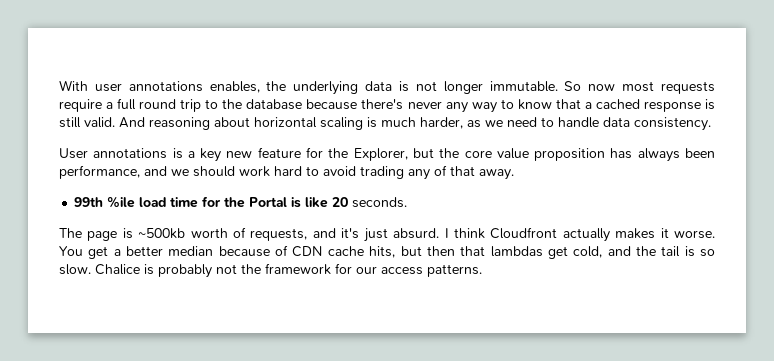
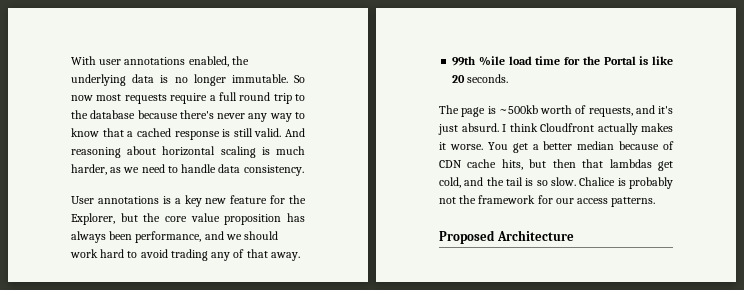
- With user annotations enables, the underlying data is not longer immutable.
+ With user annotations enabled, the underlying data is no longer immutable.
+ Proposed Architecture

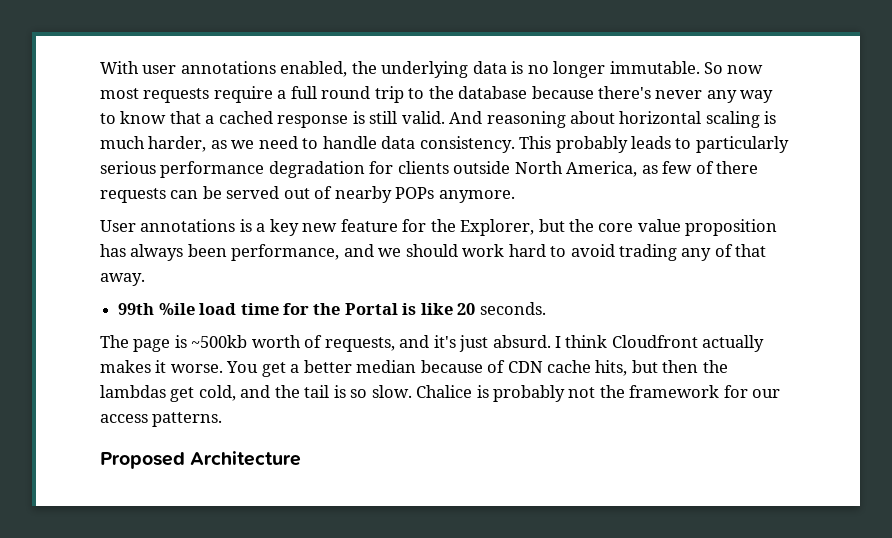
+ This probably leads to particularly serious performance degradation for clients outside North America, as few of there requests can be served out of nearby POPs anymore.
- You get a better median because of CDN cache hits, but then that lambdas get cold, and the tail is so slow.
+ You get a better median because of CDN cache hits, but then the lambdas get cold, and the tail is so slow.

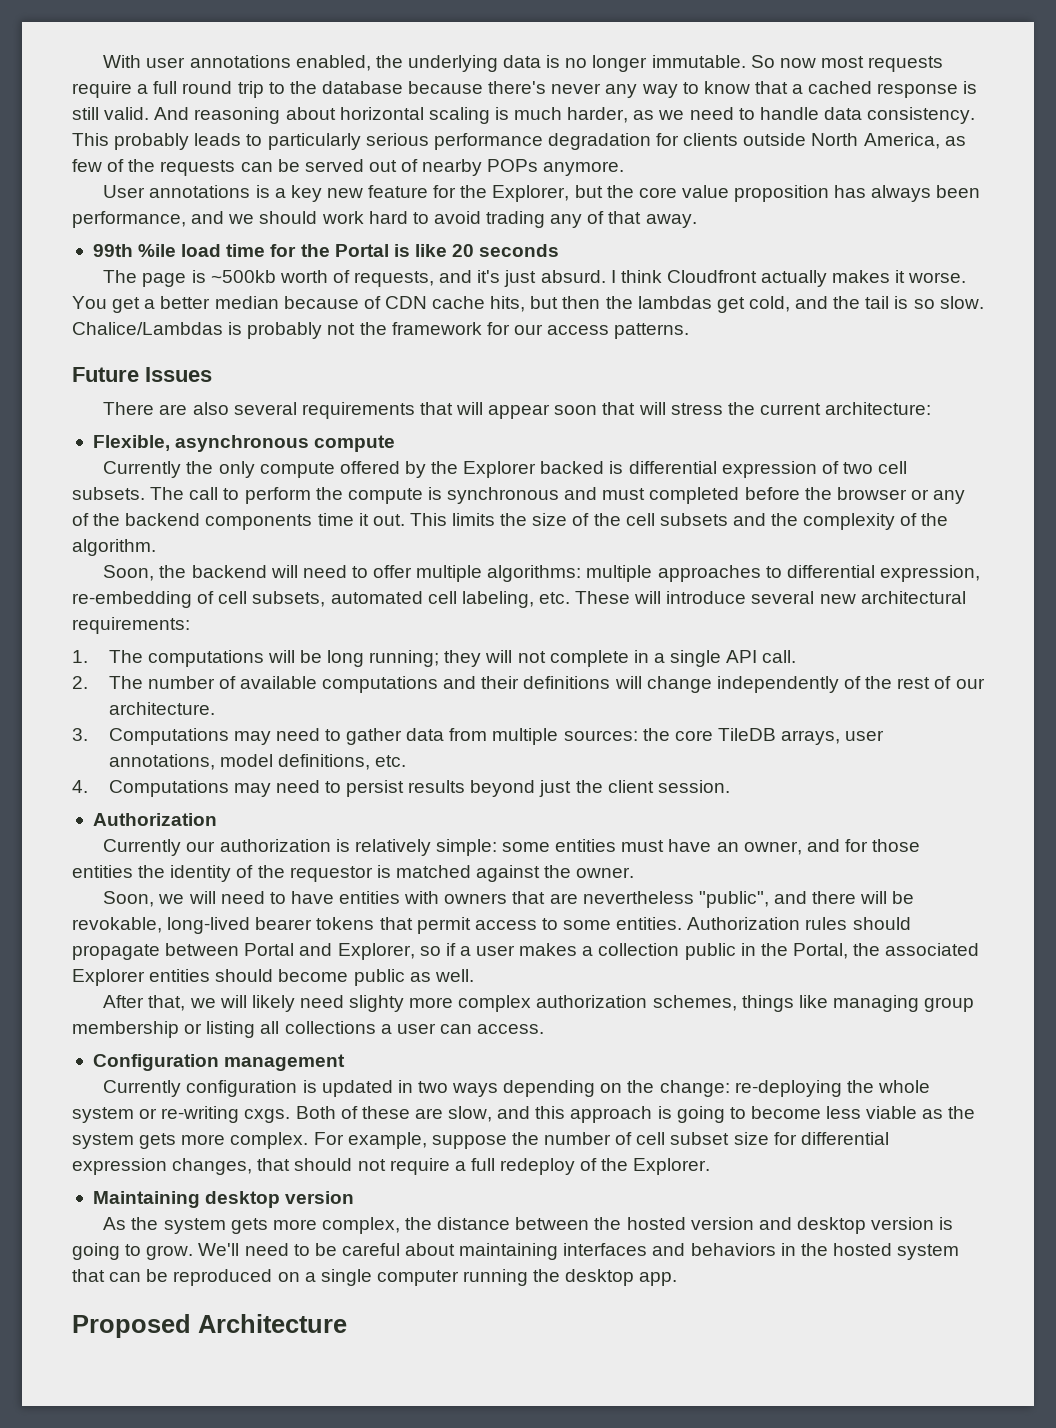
- This probably leads to particularly serious performance degradation for clients outside North America, as few of there requests can be served out of nearby POPs anymore.
+ This probably leads to particularly serious performance degradation for clients outside North America, as few of the requests can be served out of nearby POPs anymore.
- 99th %ile load time for the Portal is like 20 seconds.
+ 99th %ile load time for the Portal is like 20 seconds
- Chalice is probably not the framework for our access patterns.
+ Chalice/Lambdas is probably not the framework for our access patterns.
+ Future Issues
+ There are also several requirements that will appear soon that will stress the current architecture:
+ Flexible, asynchronous compute
+ Currently the only compute offered by the Explorer backed is differential expression of two cell subsets. The call to perform the compute is synchronous and must completed before the browser or any of the backend components time it out. This limits the size of the cell subsets and the complexity of the algorithm.
+ Soon, the backend will need to offer multiple algorithms: multiple approaches to differential expression, re-embedding of cell subsets, automated cell labeling, etc. These will introduce several new architectural requirements:
+ 1. The computations will be long running; they will not complete in a single API call.
+ 2. The number of available computations and their definitions will change independently of the rest of our architecture.
+ 3. Computations may need to gather data from multiple sources: the core TileDB arrays, user annotations, model definitions, etc.
+ 4. Computations may need to persist results beyond just the client session.
+ Authorization
+ Currently our authorization is relatively simple: some entities must have an owner, and for those entities the identity of the requestor is matched against the owner.
+ Soon, we will need to have entities with owners that are nevertheless "public", and there will be revokable, long-lived bearer tokens that permit access to some entities. Authorization rules should propagate between Portal and Explorer, so if a user makes a collection public in the Portal, the associated Explorer entities should become public as well.
+ After that, we will likely need slighty more complex authorization schemes, things like managing group membership or listing all collections a user can access.
+ Configuration management
+ Currently configuration is updated in two ways depending on the change: re-deploying the whole system or re-writing cxgs. Both of these are slow, and this approach is going to become less viable as the system gets more complex. For example, suppose the number of cell subset size for differential expression changes, that should not require a full redeploy of the Explorer.
+ Maintaining desktop version
+ As the system gets more complex, the distance between the hosted version and desktop version is going to grow. We'll need to be careful about maintaining interfaces and behaviors in the hosted system that can be reproduced on a single computer running the desktop app.

